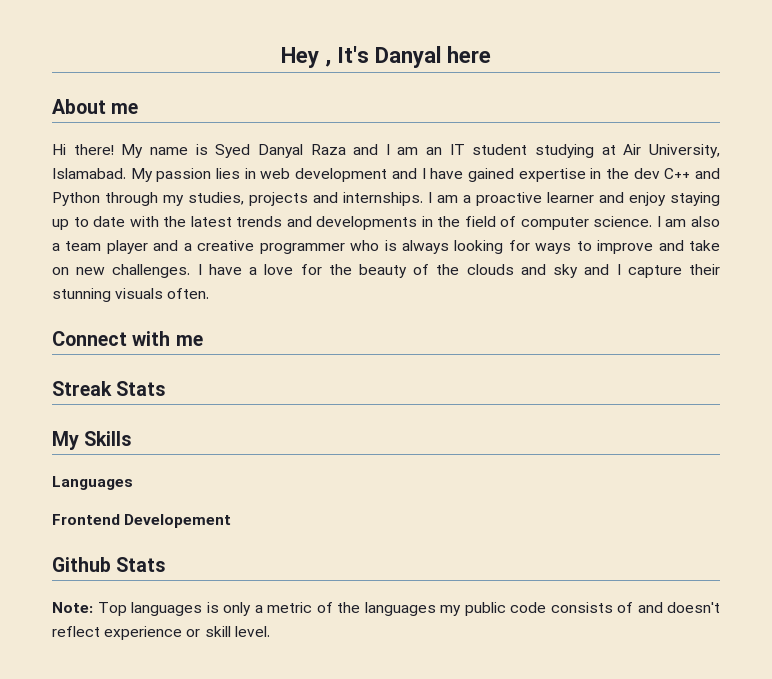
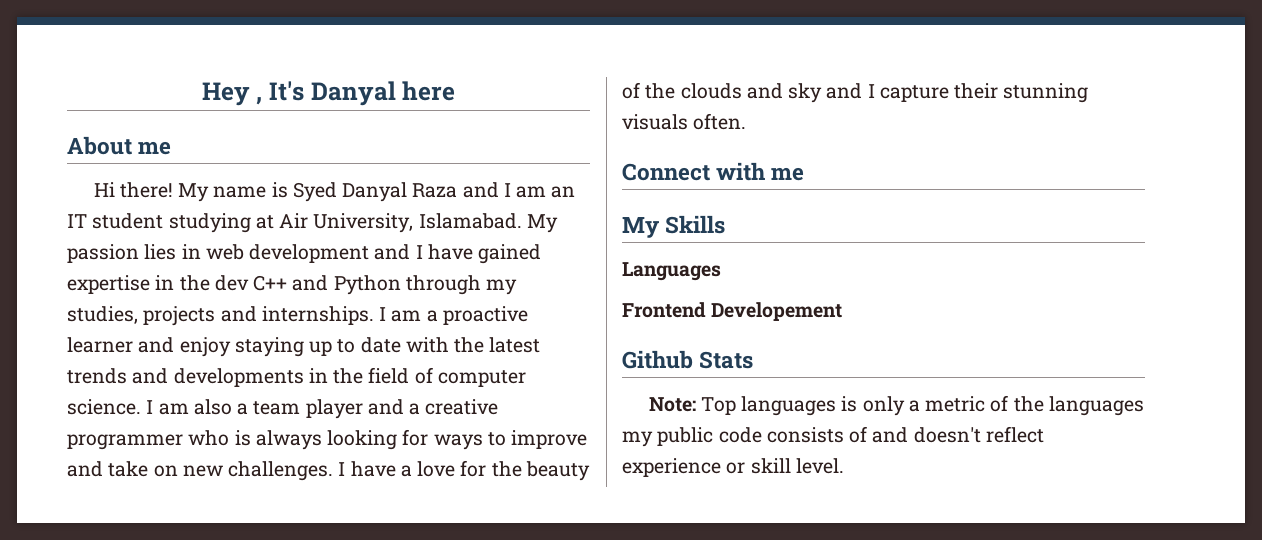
- Streak Stats

